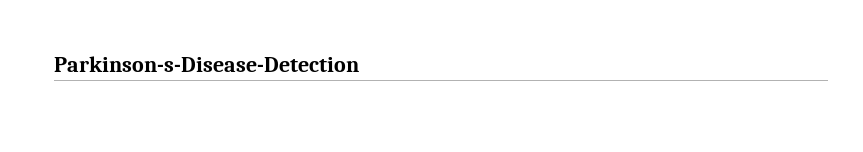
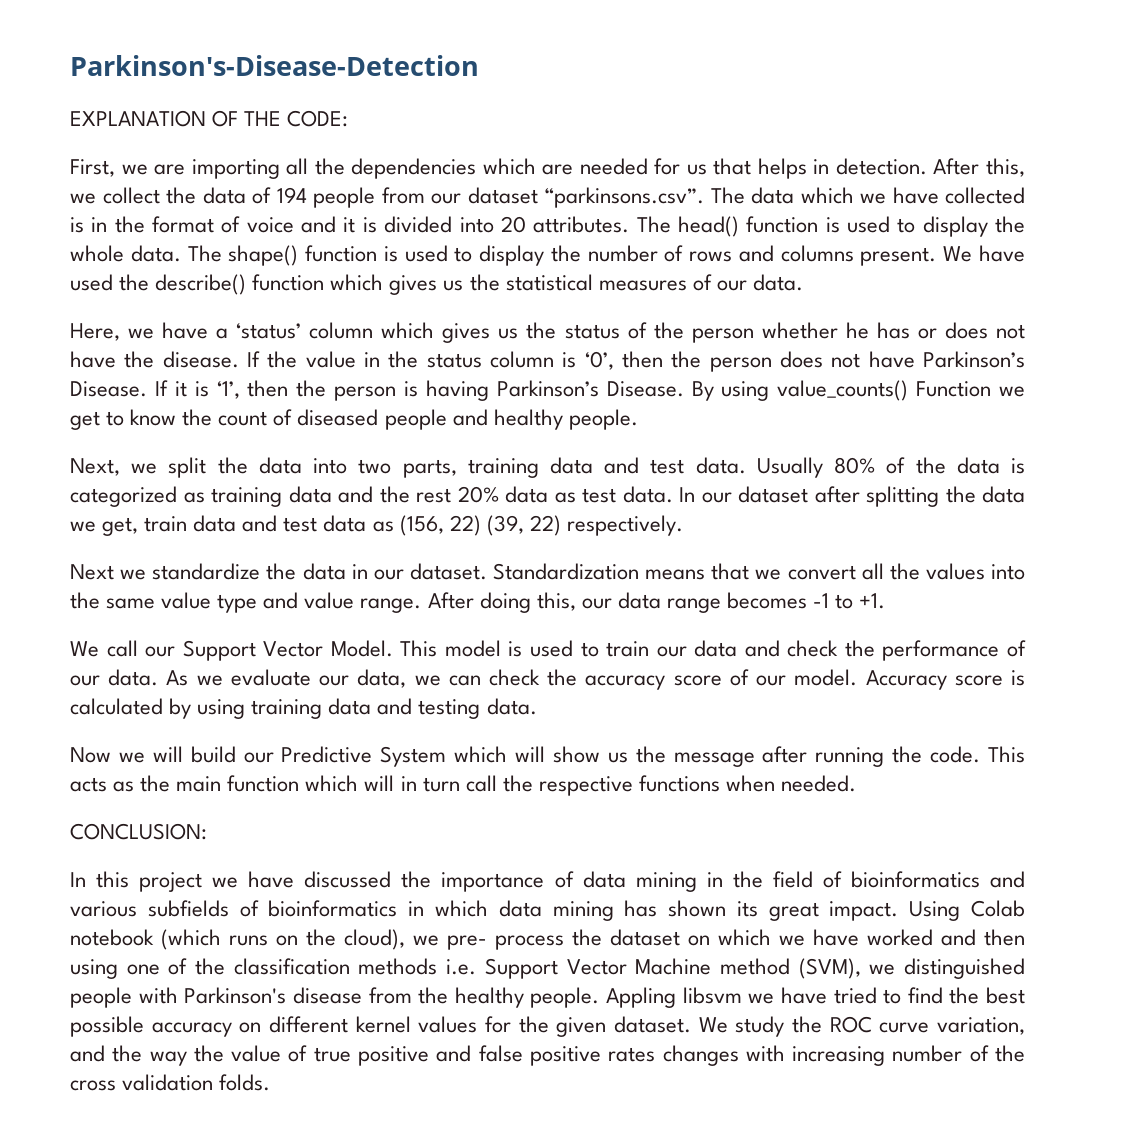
- Parkinson-s-Disease-Detection
+ Parkinson's-Disease-Detection
+ EXPLANATION OF THE CODE:
+ First, we are importing all the dependencies which are needed for us that helps in detection. After this, we collect the data of 194 people from our dataset “parkinsons.csv”. The data which we have collected is in the format of voice and it is divided into 20 attributes. The head() function is used to display the whole data. The shape() function is used to display the number of rows and columns present. We have used the describe() function which gives us the statistical measures of our data.
+ Here, we have a ‘status’ column which gives us the status of the person whether he has or does not have the disease. If the value in the status column is ‘0’, then the person does not have Parkinson’s Disease. If it is ‘1’, then the person is having Parkinson’s Disease. By using value_counts() Function we get to know the count of diseased people and healthy people.
+ Next, we split the data into two parts, training data and test data. Usually 80% of the data is categorized as training data and the rest 20% data as test data. In our dataset after splitting the data we get, train data and test data as (156, 22) (39, 22) respectively.
+ Next we standardize the data in our dataset. Standardization means that we convert all the values into the same value type and value range. After doing this, our data range becomes -1 to +1.
+ We call our Support Vector Model. This model is used to train our data and check the performance of our data. As we evaluate our data, we can check the accuracy score of our model. Accuracy score is calculated by using training data and testing data.
+ Now we will build our Predictive System which will show us the message after running the code. This acts as the main function which will in turn call the respective functions when needed.
+ CONCLUSION:
+ In this project we have discussed the importance of data mining in the field of bioinformatics and various subfields of bioinformatics in which data mining has shown its great impact. Using Colab notebook (which runs on the cloud), we pre- process the dataset on which we have worked and then using one of the classification methods i.e. Support Vector Machine method (SVM), we distinguished people with Parkinson's disease from the healthy people. Appling libsvm we have tried to find the best possible accuracy on different kernel values for the given dataset. We study the ROC curve variation, and the way the value of true positive and false positive rates changes with increasing number of the cross validation folds.

